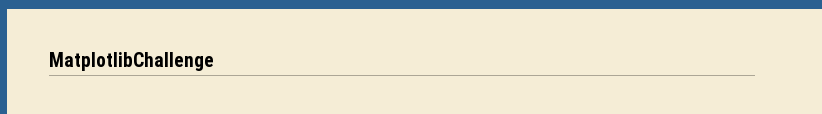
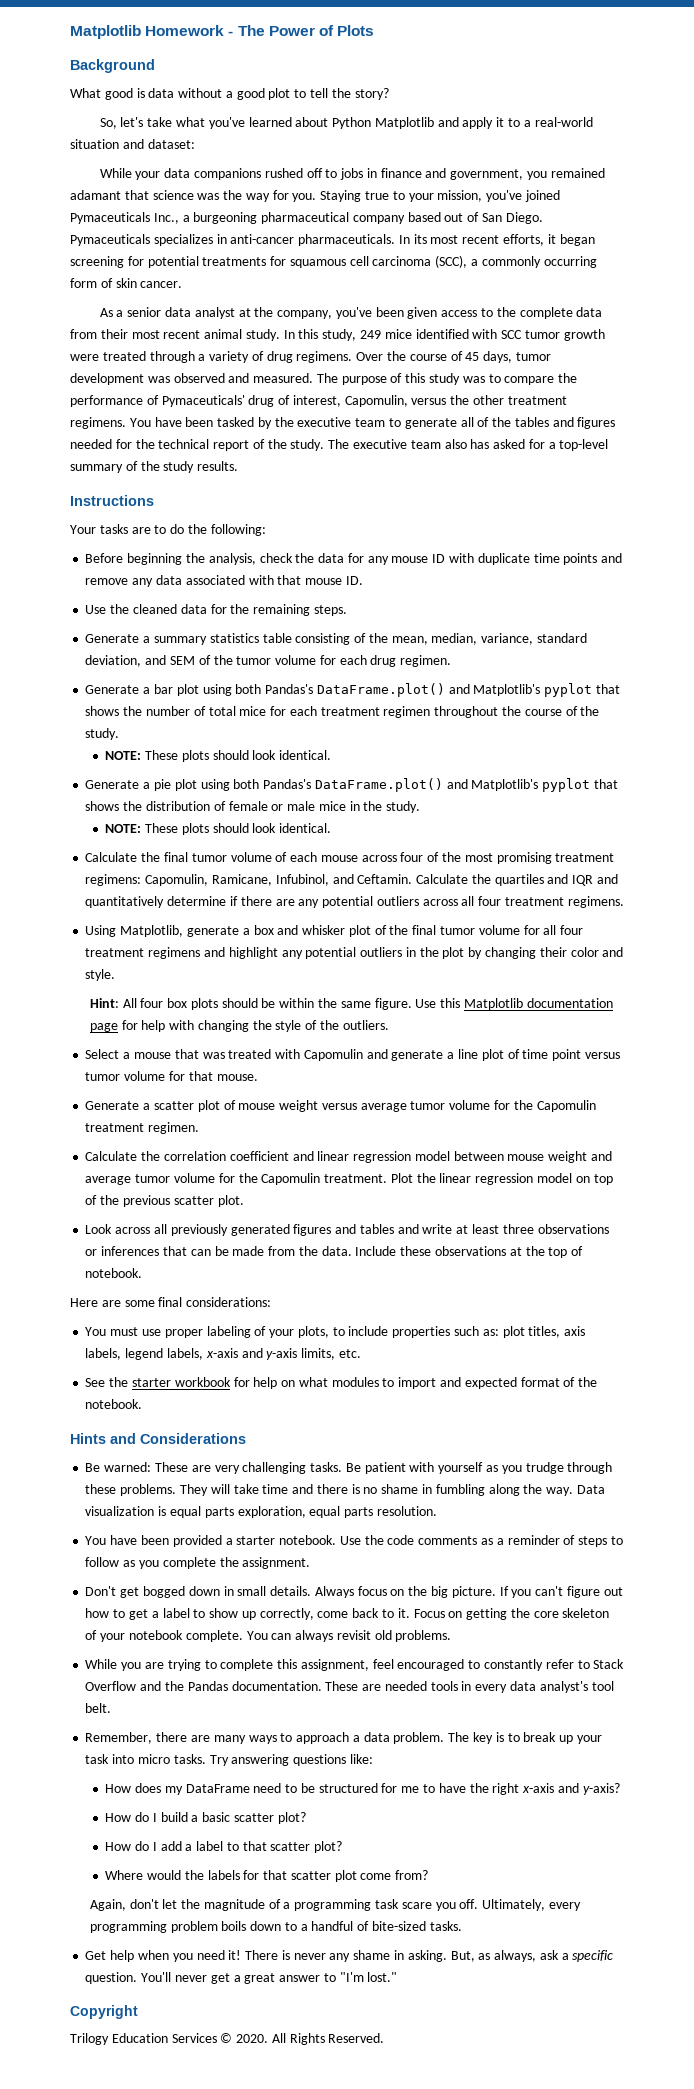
- MatplotlibChallenge
+ Matplotlib Homework - The Power of Plots
+ Background
+ What good is data without a good plot to tell the story?
+ So, let's take what you've learned about Python Matplotlib and apply it to a real-world situation and dataset:
+ While your data companions rushed off to jobs in finance and government, you remained adamant that science was the way for you. Staying true to your mission, you've joined Pymaceuticals Inc., a burgeoning pharmaceutical company based out of San Diego. Pymaceuticals specializes in anti-cancer pharmaceuticals. In its most recent efforts, it began screening for potential treatments for squamous cell carcinoma (SCC), a commonly occurring form of skin cancer.
+ As a senior data analyst at the company, you've been given access to the complete data from their most recent animal study. In this study, 249 mice identified with SCC tumor growth were treated through a variety of drug regimens. Over the course of 45 days, tumor development was observed and measured. The purpose of this study was to compare the performance of Pymaceuticals' drug of interest, Capomulin, versus the other treatment regimens. You have been tasked by the executive team to generate all of the tables and figures needed for the technical report of the study. The executive team also has asked for a top-level summary of the study results.
+ Instructions
+ Your tasks are to do the following:
+ Before beginning the analysis, check the data for any mouse ID with duplicate time points and remove any data associated with that mouse ID.
+ Use the cleaned data for the remaining steps.
+ Generate a summary statistics table consisting of the mean, median, variance, standard deviation, and SEM of the tumor volume for each drug regimen.
+ Generate a bar plot using both Pandas's DataFrame.plot() and Matplotlib's pyplot that shows the number of total mice for each treatment regimen throughout the course of the study.
+ NOTE: These plots should look identical.
+ Generate a pie plot using both Pandas's DataFrame.plot() and Matplotlib's pyplot that shows the distribution of female or male mice in the study.
+ NOTE: These plots should look identical.
+ Calculate the final tumor volume of each mouse across four of the most promising treatment regimens: Capomulin, Ramicane, Infubinol, and Ceftamin. Calculate the quartiles and IQR and quantitatively determine if there are any potential outliers across all four treatment regimens.
+ Using Matplotlib, generate a box and whisker plot of the final tumor volume for all four treatment regimens and highlight any potential outliers in the plot by changing their color and style.
+ Hint: All four box plots should be within the same figure. Use this Matplotlib documentation page for help with changing the style of the outliers.
+ Select a mouse that was treated with Capomulin and generate a line plot of time point versus tumor volume for that mouse.
+ Generate a scatter plot of mouse weight versus average tumor volume for the Capomulin treatment regimen.
+ Calculate the correlation coefficient and linear regression model between mouse weight and average tumor volume for the Capomulin treatment. Plot the linear regression model on top of the previous scatter plot.
+ Look across all previously generated figures and tables and write at least three observations or inferences that can be made from the data. Include these observations at the top of notebook.
+ Here are some final considerations:
+ You must use proper labeling of your plots, to include properties such as: plot titles, axis labels, legend labels, x-axis and y-axis limits, etc.
+ See the starter workbook for help on what modules to import and expected format of the notebook.
+ Hints and Considerations
+ Be warned: These are very challenging tasks. Be patient with yourself as you trudge through these problems. They will take time and there is no shame in fumbling along the way. Data visualization is equal parts exploration, equal parts resolution.
+ You have been provided a starter notebook. Use the code comments as a reminder of steps to follow as you complete the assignment.
+ Don't get bogged down in small details. Always focus on the big picture. If you can't figure out how to get a label to show up correctly, come back to it. Focus on getting the core skeleton of your notebook complete. You can always revisit old problems.
+ While you are trying to complete this assignment, feel encouraged to constantly refer to Stack Overflow and the Pandas documentation. These are needed tools in every data analyst's tool belt.
+ Remember, there are many ways to approach a data problem. The key is to break up your task into micro tasks. Try answering questions like:
+ How does my DataFrame need to be structured for me to have the right x-axis and y-axis?
+ How do I build a basic scatter plot?
+ How do I add a label to that scatter plot?
+ Where would the labels for that scatter plot come from?
+ Again, don't let the magnitude of a programming task scare you off. Ultimately, every programming problem boils down to a handful of bite-sized tasks.
+ Get help when you need it! There is never any shame in asking. But, as always, ask a specific question. You'll never get a great answer to "I'm lost."
+ Copyright
+ Trilogy Education Services © 2020. All Rights Reserved.

